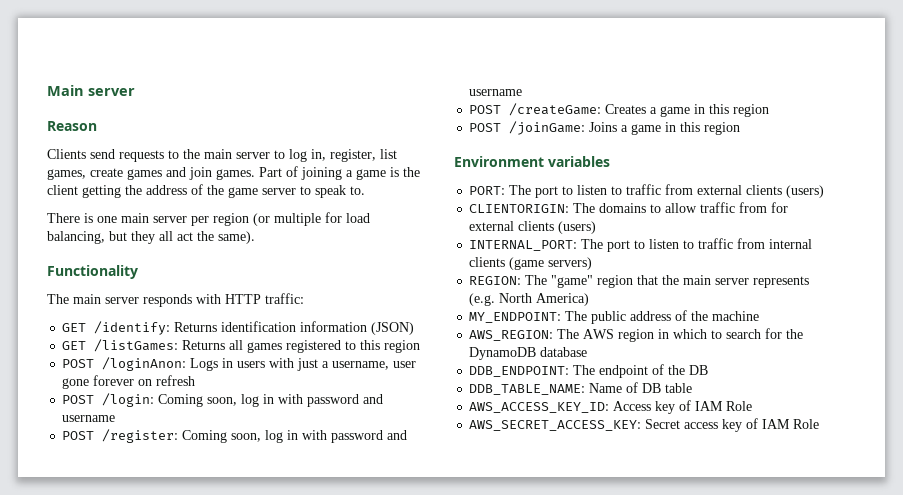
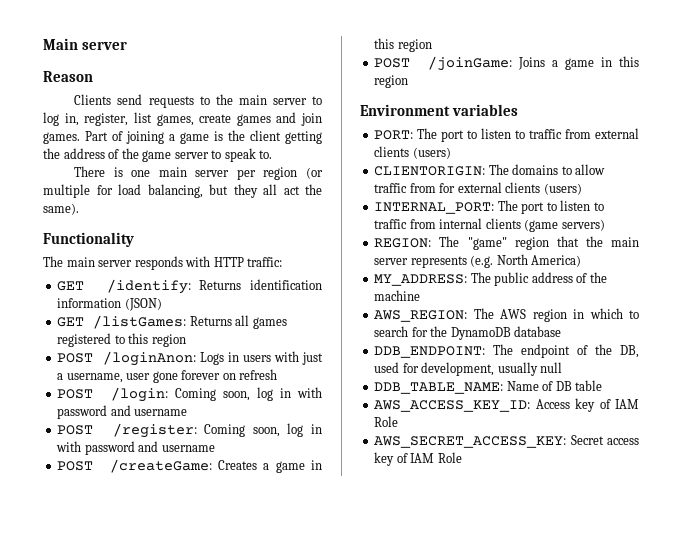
- MY_ENDPOINT: The public address of the machine
+ MY_ADDRESS: The public address of the machine
- DDB_ENDPOINT: The endpoint of the DB
+ DDB_ENDPOINT: The endpoint of the DB, used for development, usually null

